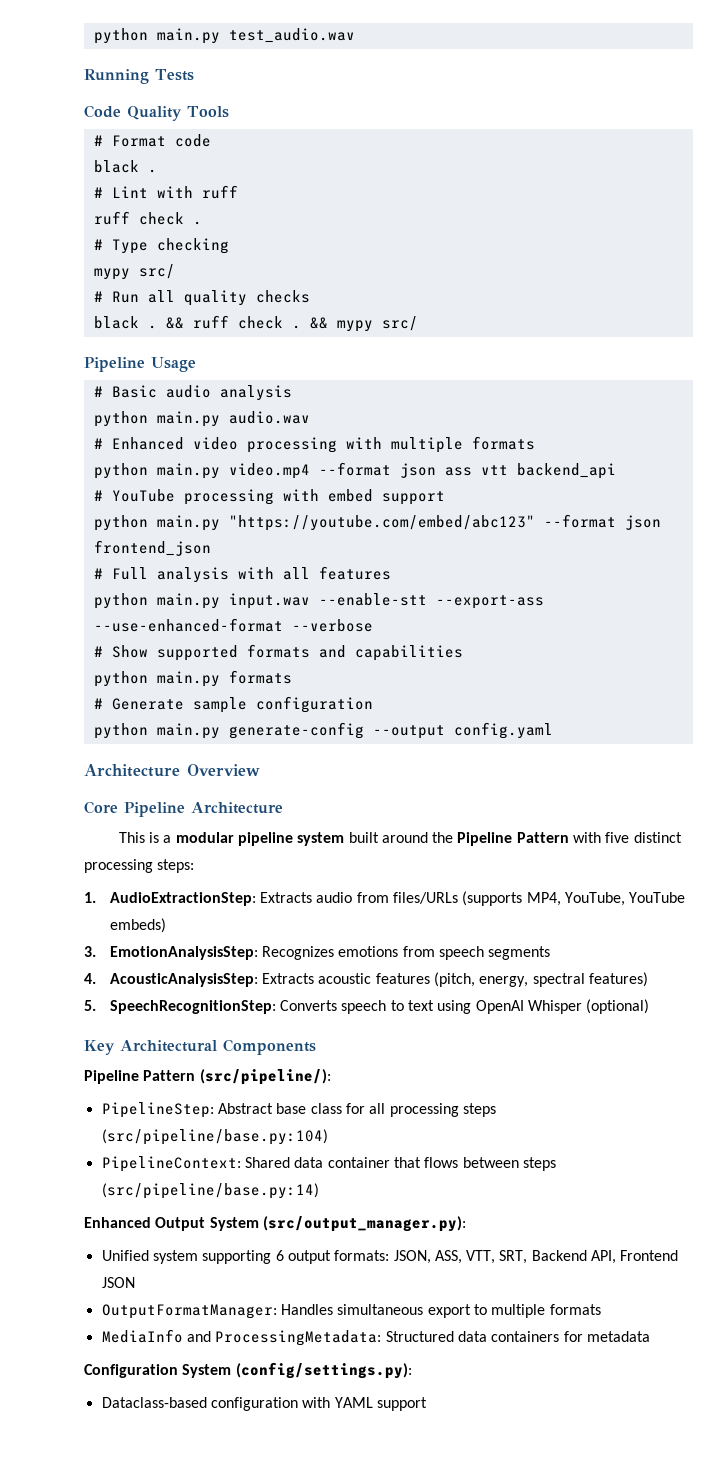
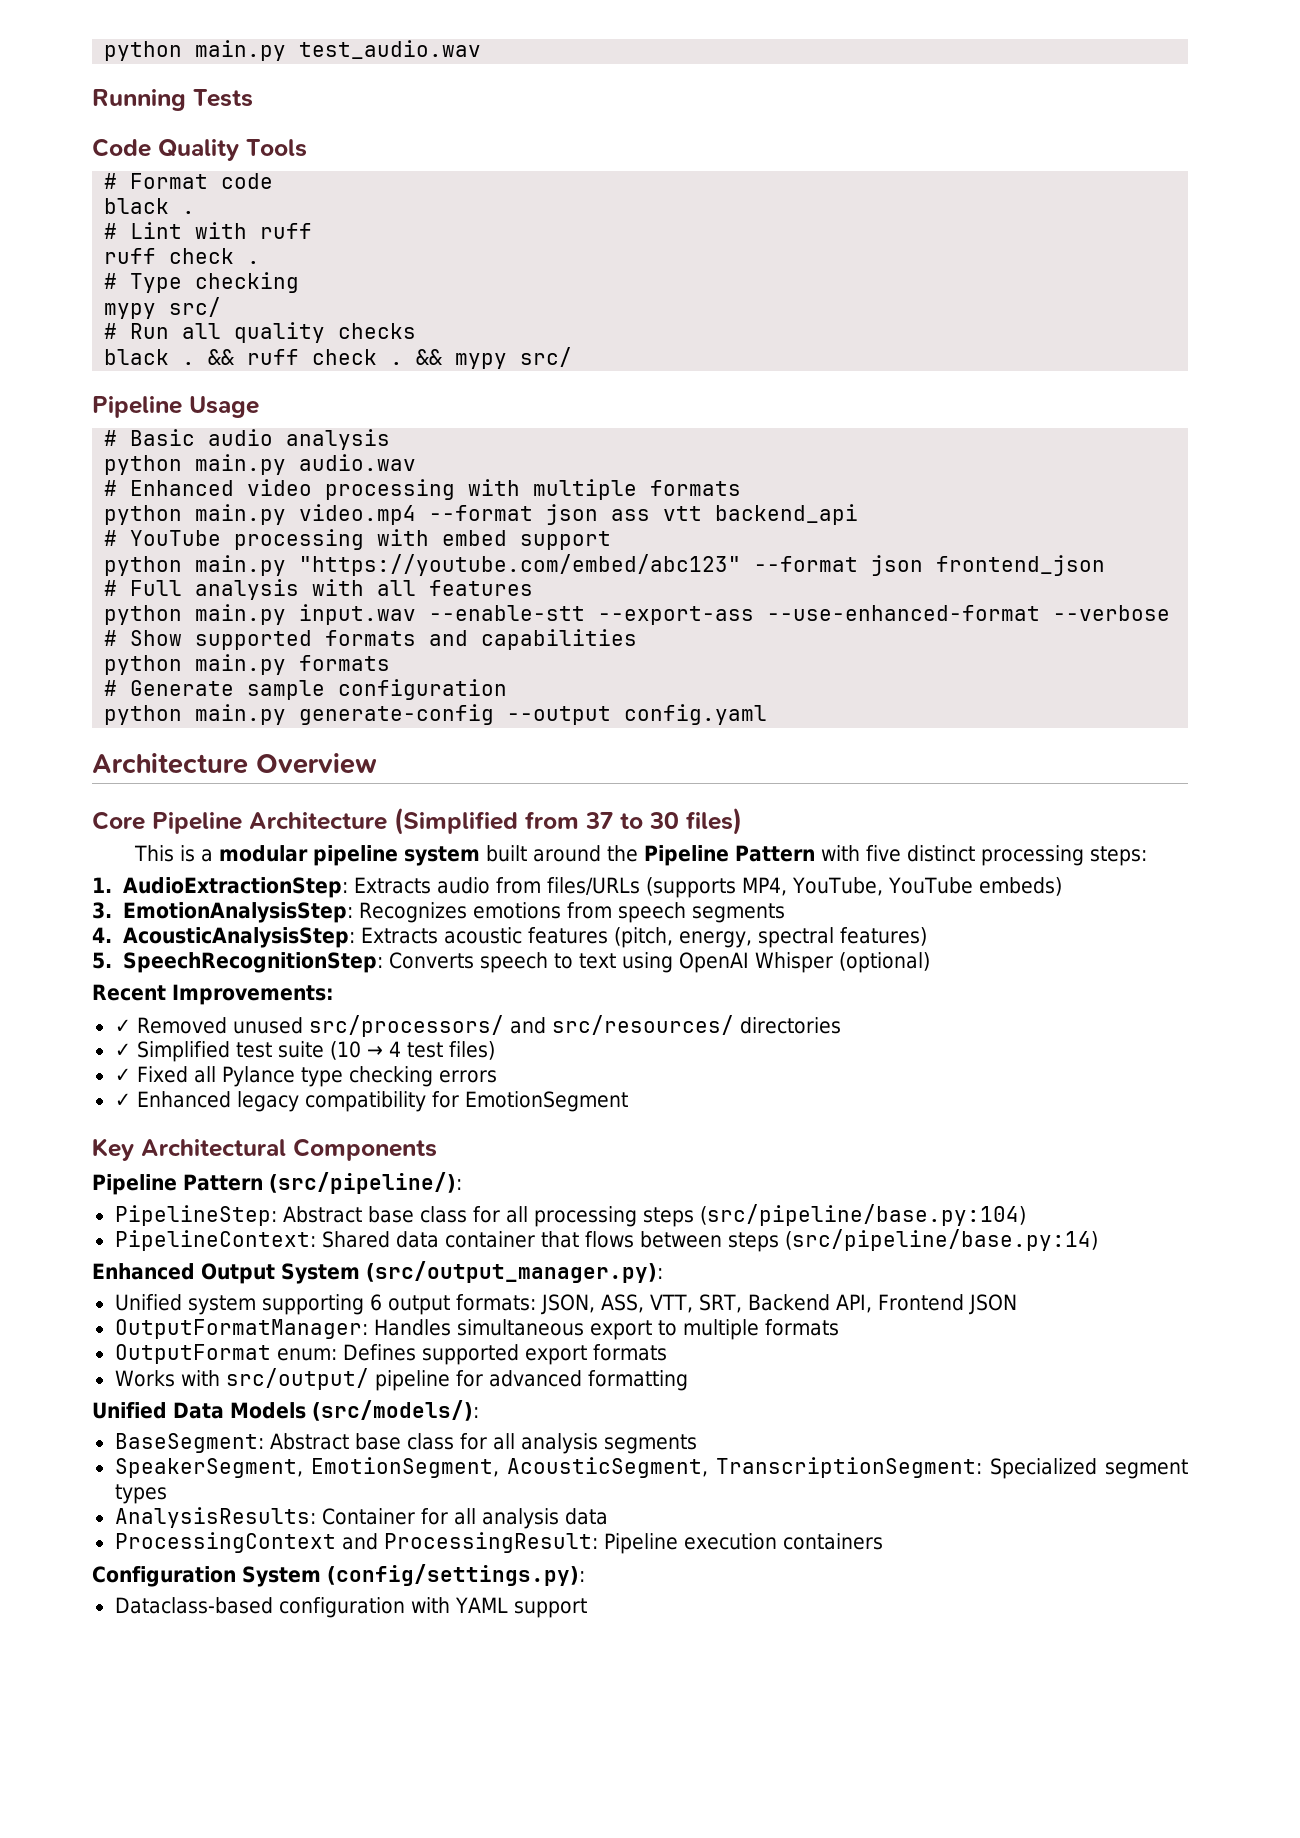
- Core Pipeline Architecture
+ Core Pipeline Architecture (Simplified from 37 to 30 files)
+ Recent Improvements:
+ ✓ Removed unused src/processors/ and src/resources/ directories
+ ✓ Simplified test suite (10 → 4 test files)
+ ✓ Fixed all Pylance type checking errors
+ ✓ Enhanced legacy compatibility for EmotionSegment
- MediaInfo and ProcessingMetadata: Structured data containers for metadata
+ OutputFormat enum: Defines supported export formats
+ Works with src/output/ pipeline for advanced formatting
+ Unified Data Models (src/models/):
+ BaseSegment: Abstract base class for all analysis segments
+ SpeakerSegment, EmotionSegment, AcousticSegment, TranscriptionSegment: Specialized segment types
+ AnalysisResults: Container for all analysis data
+ ProcessingContext and ProcessingResult: Pipeline execution containers

